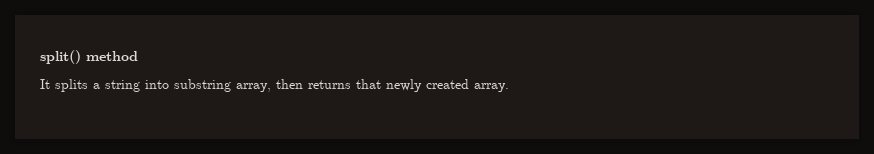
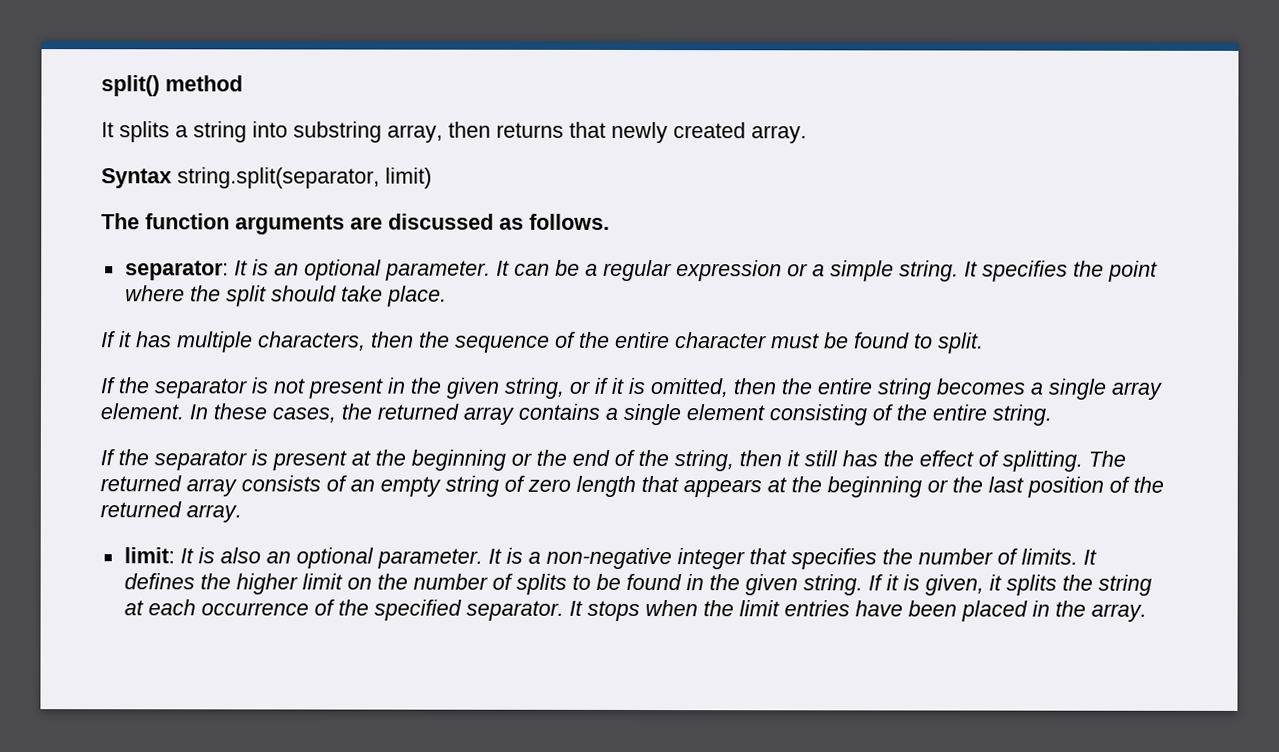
+ Syntax string.split(separator, limit)
+ The function arguments are discussed as follows.
+ separator: It is an optional parameter. It can be a regular expression or a simple string. It specifies the point where the split should take place.
+ If it has multiple characters, then the sequence of the entire character must be found to split.
+ If the separator is not present in the given string, or if it is omitted, then the entire string becomes a single array element. In these cases, the returned array contains a single element consisting of the entire string.
+ If the separator is present at the beginning or the end of the string, then it still has the effect of splitting. The returned array consists of an empty string of zero length that appears at the beginning or the last position of the returned array.
+ limit: It is also an optional parameter. It is a non-negative integer that specifies the number of limits. It defines the higher limit on the number of splits to be found in the given string. If it is given, it splits the string at each occurrence of the specified separator. It stops when the limit entries have been placed in the array.

